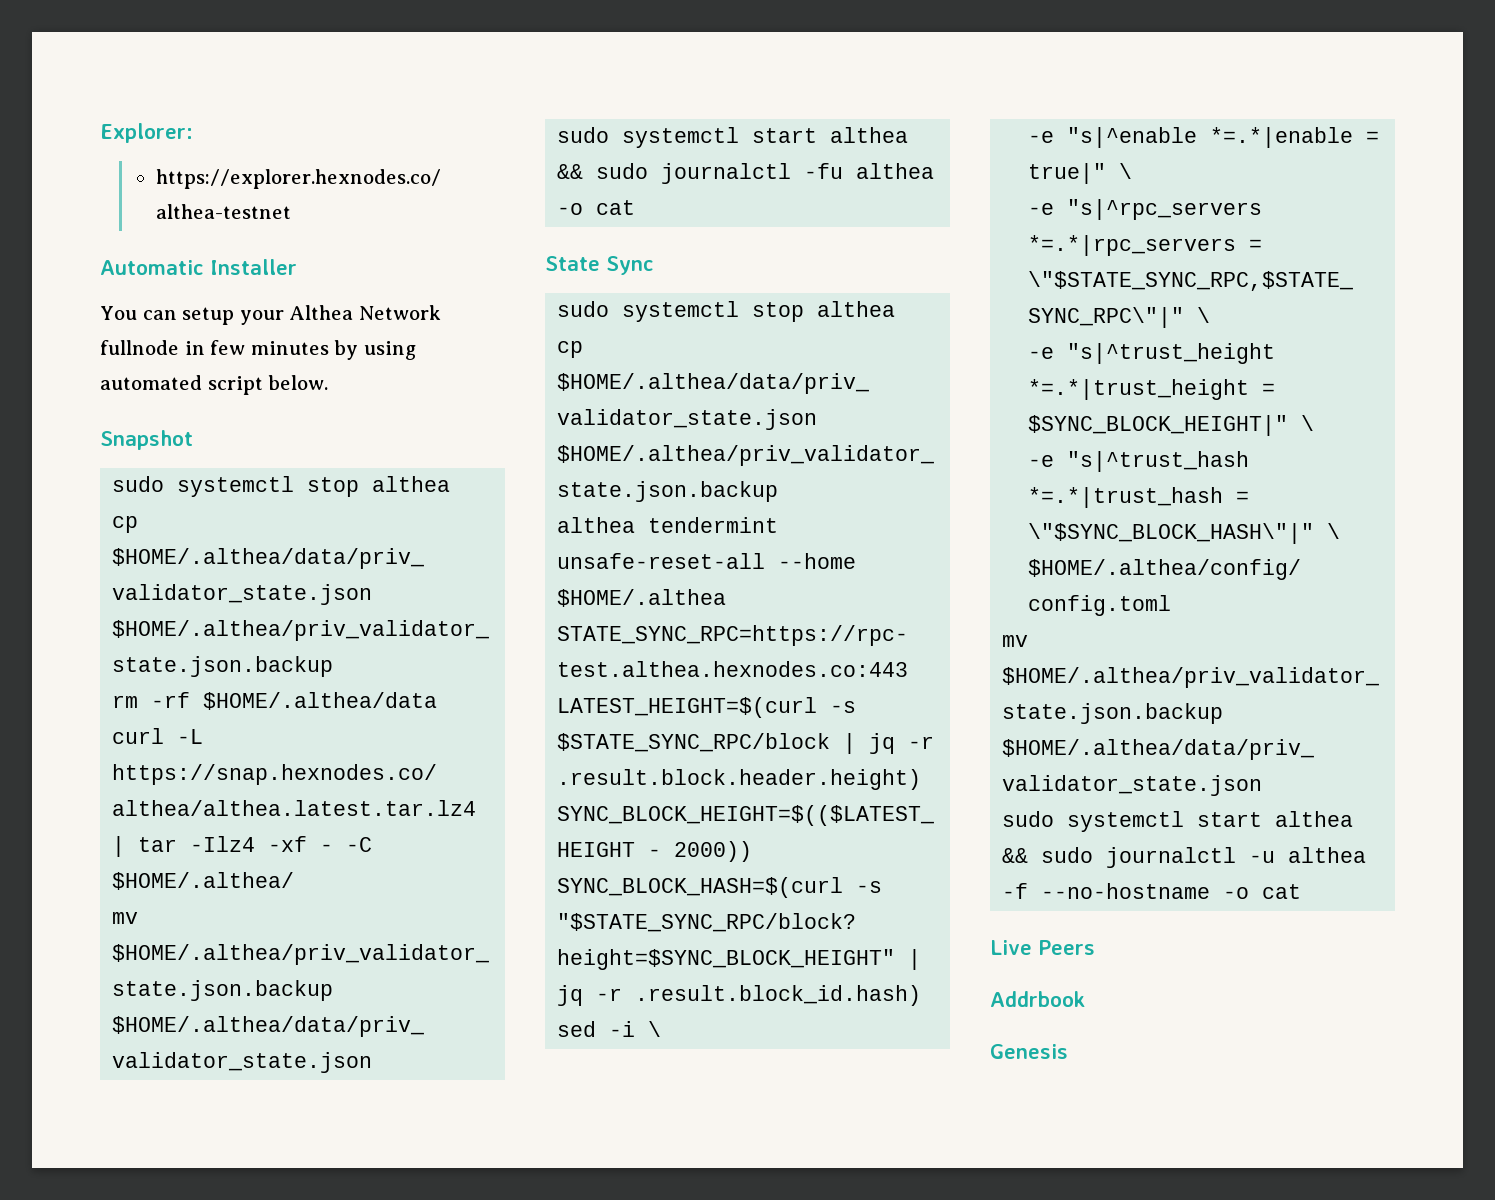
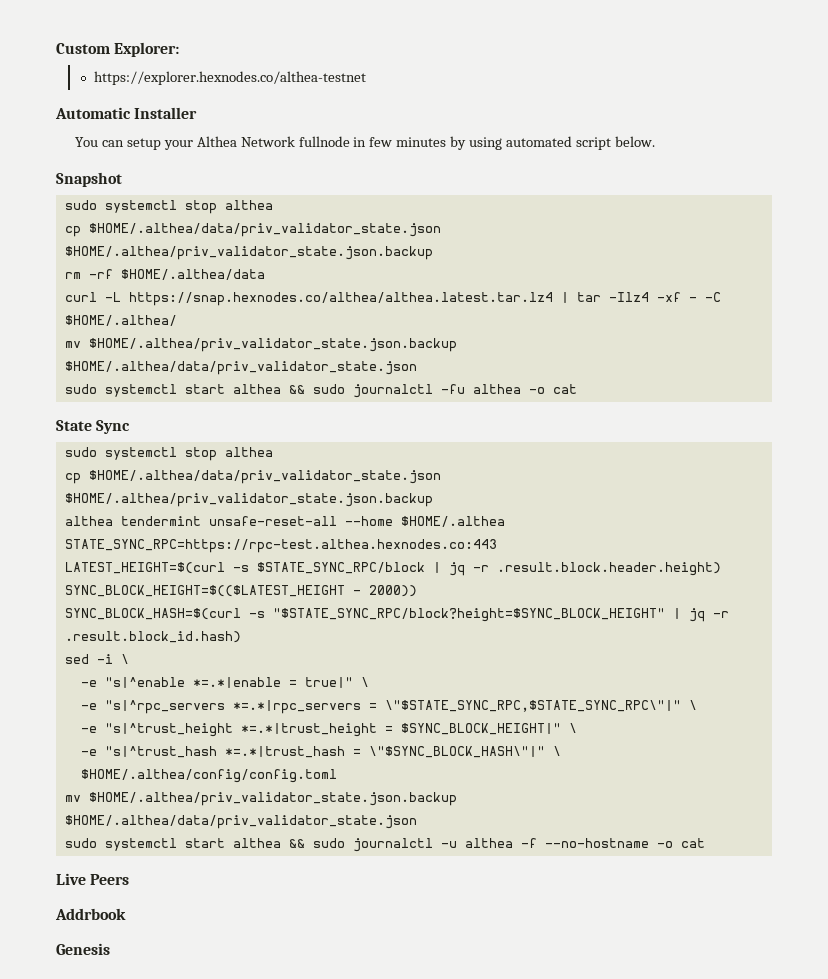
- Explorer:
+ Custom Explorer:

